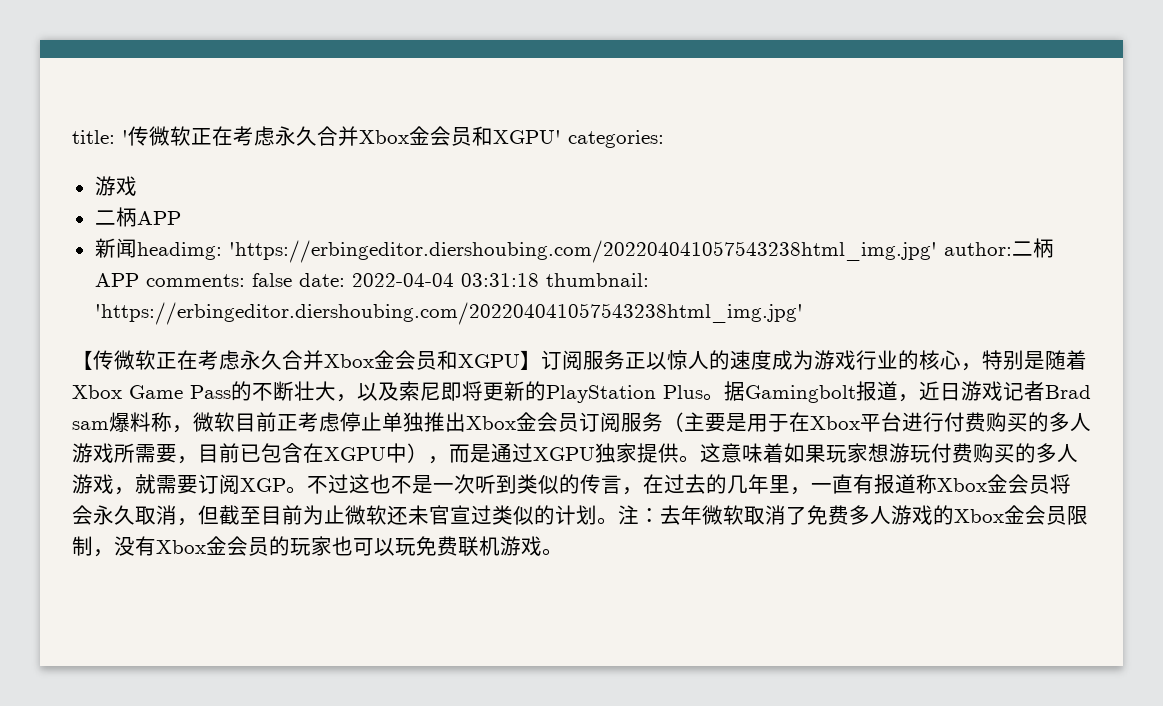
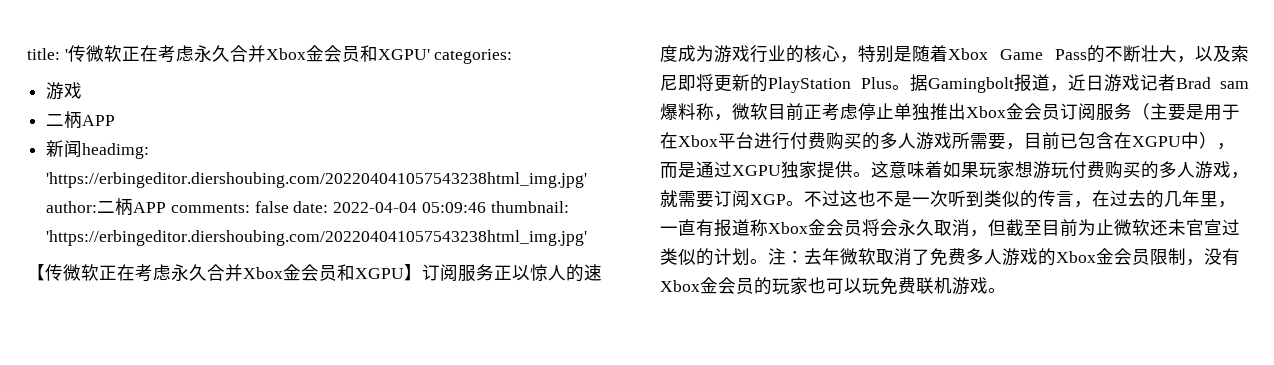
- 新闻headimg: 'https://erbingeditor.diershoubing.com/202204041057543238html_img.jpg' author:二柄APP comments: false date: 2022-04-04 03:31:18 thumbnail: 'https://erbingeditor.diershoubing.com/202204041057543238html_img.jpg'
+ 新闻headimg: 'https://erbingeditor.diershoubing.com/202204041057543238html_img.jpg' author:二柄APP comments: false date: 2022-04-04 05:09:46 thumbnail: 'https://erbingeditor.diershoubing.com/202204041057543238html_img.jpg'

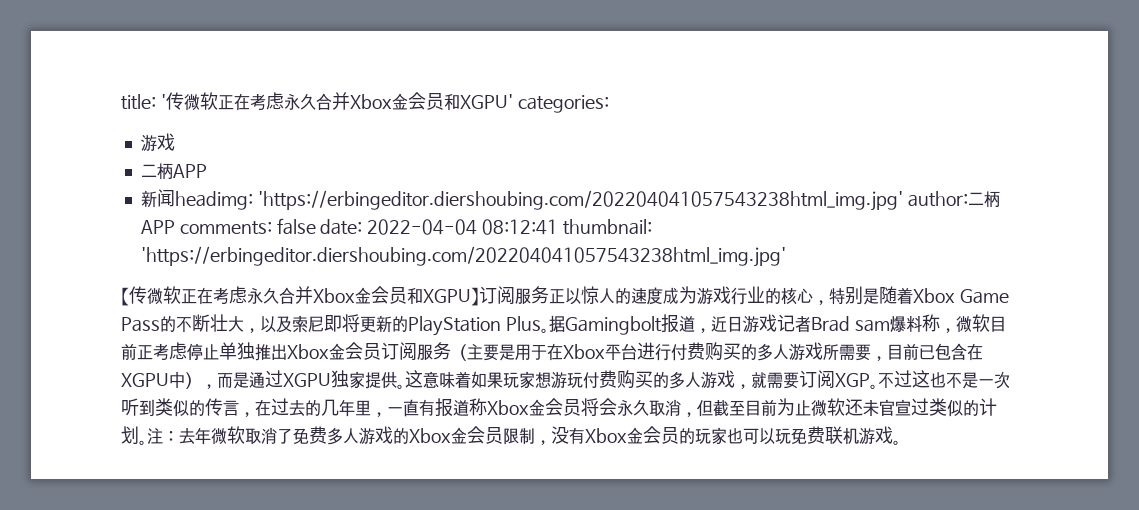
- 新闻headimg: 'https://erbingeditor.diershoubing.com/202204041057543238html_img.jpg' author:二柄APP comments: false date: 2022-04-04 05:09:46 thumbnail: 'https://erbingeditor.diershoubing.com/202204041057543238html_img.jpg'
+ 新闻headimg: 'https://erbingeditor.diershoubing.com/202204041057543238html_img.jpg' author:二柄APP comments: false date: 2022-04-04 08:12:41 thumbnail: 'https://erbingeditor.diershoubing.com/202204041057543238html_img.jpg'

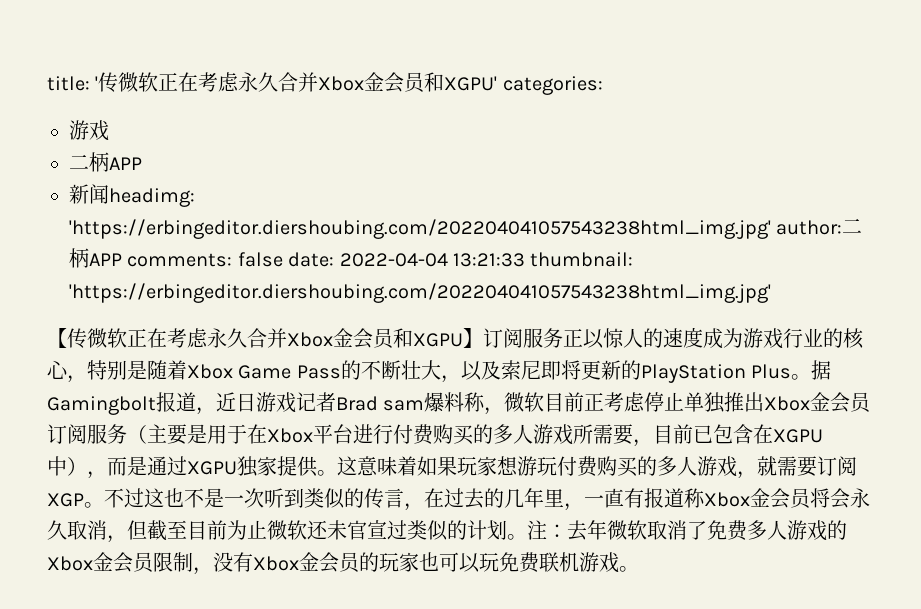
- 新闻headimg: 'https://erbingeditor.diershoubing.com/202204041057543238html_img.jpg' author:二柄APP comments: false date: 2022-04-04 08:12:41 thumbnail: 'https://erbingeditor.diershoubing.com/202204041057543238html_img.jpg'
+ 新闻headimg: 'https://erbingeditor.diershoubing.com/202204041057543238html_img.jpg' author:二柄APP comments: false date: 2022-04-04 13:21:33 thumbnail: 'https://erbingeditor.diershoubing.com/202204041057543238html_img.jpg'

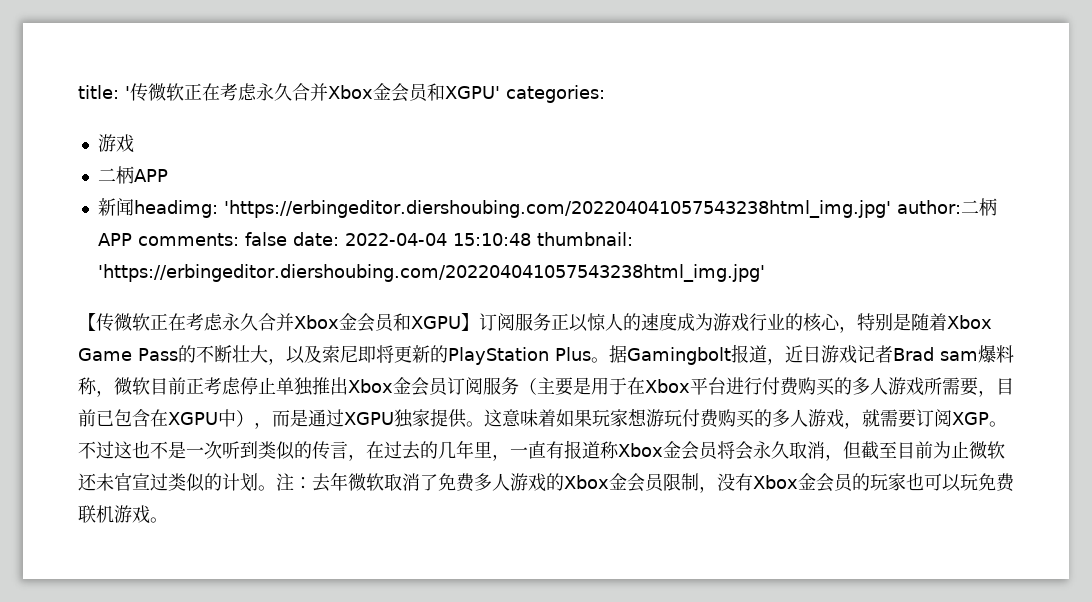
- 新闻headimg: 'https://erbingeditor.diershoubing.com/202204041057543238html_img.jpg' author:二柄APP comments: false date: 2022-04-04 13:21:33 thumbnail: 'https://erbingeditor.diershoubing.com/202204041057543238html_img.jpg'
+ 新闻headimg: 'https://erbingeditor.diershoubing.com/202204041057543238html_img.jpg' author:二柄APP comments: false date: 2022-04-04 15:10:48 thumbnail: 'https://erbingeditor.diershoubing.com/202204041057543238html_img.jpg'

